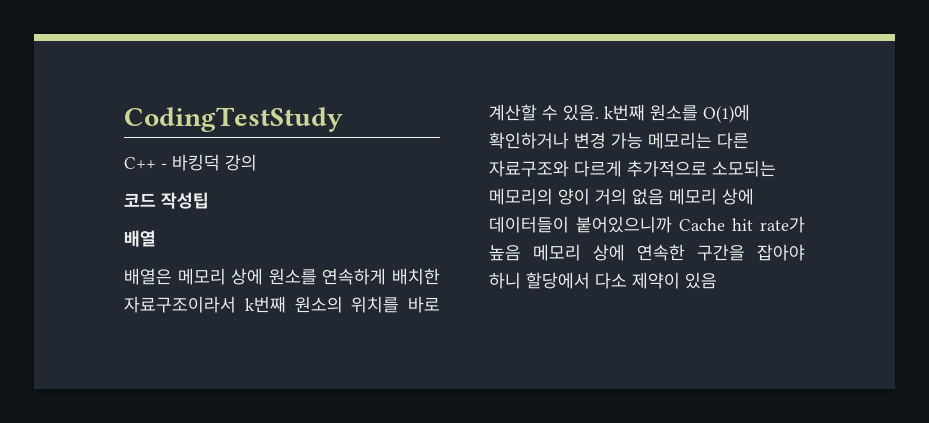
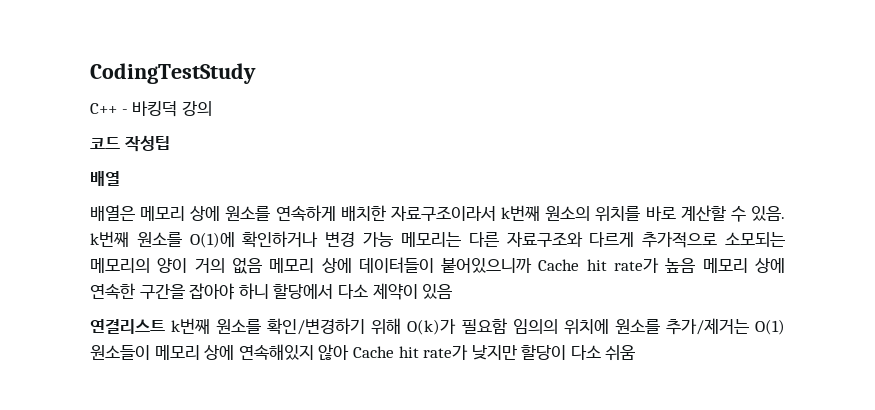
+ 연결리스트 k번째 원소를 확인/변경하기 위해 O(k)가 필요함 임의의 위치에 원소를 추가/제거는 O(1) 원소들이 메모리 상에 연속해있지 않아 Cache hit rate가 낮지만 할당이 다소 쉬움

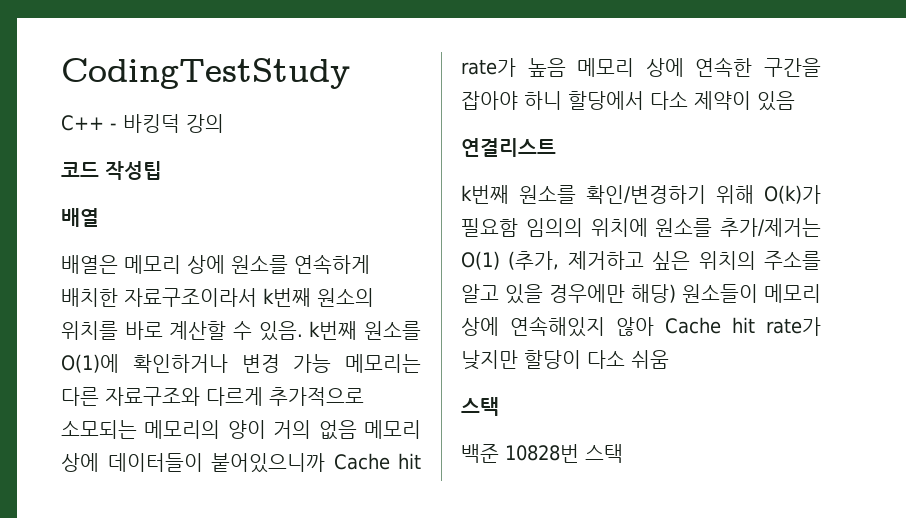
- 연결리스트 k번째 원소를 확인/변경하기 위해 O(k)가 필요함 임의의 위치에 원소를 추가/제거는 O(1) 원소들이 메모리 상에 연속해있지 않아 Cache hit rate가 낮지만 할당이 다소 쉬움
+ 연결리스트
+ k번째 원소를 확인/변경하기 위해 O(k)가 필요함 임의의 위치에 원소를 추가/제거는 O(1) (추가, 제거하고 싶은 위치의 주소를 알고 있을 경우에만 해당) 원소들이 메모리 상에 연속해있지 않아 Cache hit rate가 낮지만 할당이 다소 쉬움
+ 스택
+ 백준 10828번 스택

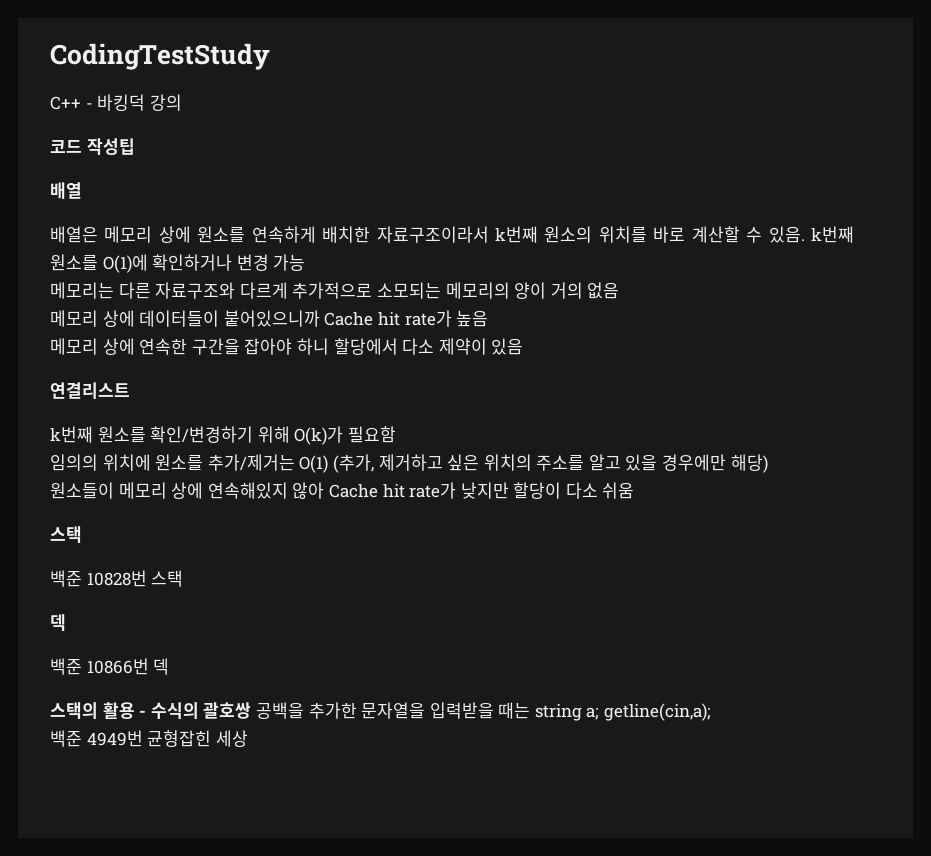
- 배열은 메모리 상에 원소를 연속하게 배치한 자료구조이라서 k번째 원소의 위치를 바로 계산할 수 있음. k번째 원소를 O(1)에 확인하거나 변경 가능 메모리는 다른 자료구조와 다르게 추가적으로 소모되는 메모리의 양이 거의 없음 메모리 상에 데이터들이 붙어있으니까 Cache hit rate가 높음 메모리 상에 연속한 구간을 잡아야 하니 할당에서 다소 제약이 있음
+ 배열은 메모리 상에 원소를 연속하게 배치한 자료구조이라서 k번째 원소의 위치를 바로 계산할 수 있음. k번째 원소를 O(1)에 확인하거나 변경 가능
+ 메모리는 다른 자료구조와 다르게 추가적으로 소모되는 메모리의 양이 거의 없음
+ 메모리 상에 데이터들이 붙어있으니까 Cache hit rate가 높음
+ 메모리 상에 연속한 구간을 잡아야 하니 할당에서 다소 제약이 있음
- k번째 원소를 확인/변경하기 위해 O(k)가 필요함 임의의 위치에 원소를 추가/제거는 O(1) (추가, 제거하고 싶은 위치의 주소를 알고 있을 경우에만 해당) 원소들이 메모리 상에 연속해있지 않아 Cache hit rate가 낮지만 할당이 다소 쉬움
+ k번째 원소를 확인/변경하기 위해 O(k)가 필요함
+ 임의의 위치에 원소를 추가/제거는 O(1) (추가, 제거하고 싶은 위치의 주소를 알고 있을 경우에만 해당)
+ 원소들이 메모리 상에 연속해있지 않아 Cache hit rate가 낮지만 할당이 다소 쉬움
  백준 10828번 스택
+ 덱
+ 백준 10866번 덱
+ 스택의 활용 - 수식의 괄호쌍 공백을 추가한 문자열을 입력받을 때는 string a; getline(cin,a);
+ 백준 4949번 균형잡힌 세상

